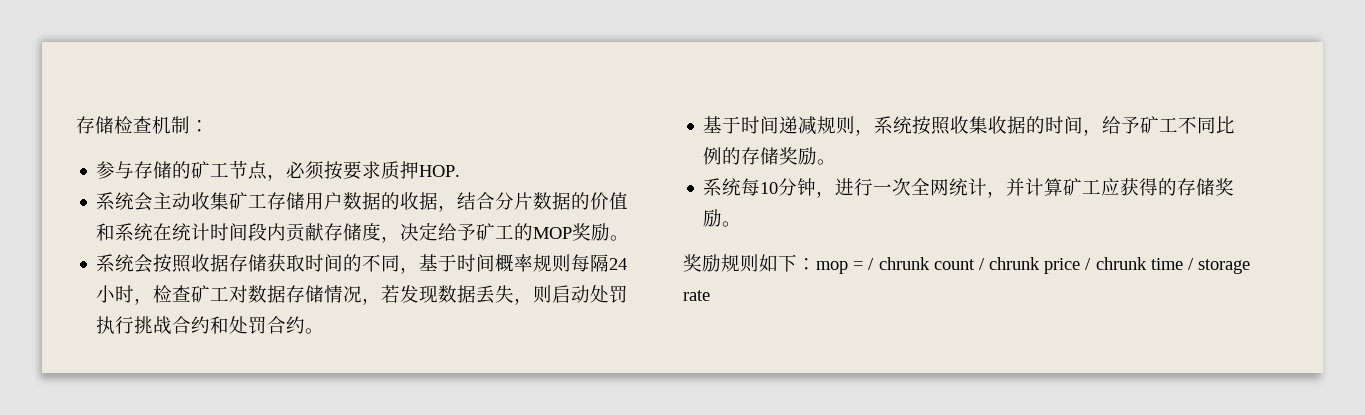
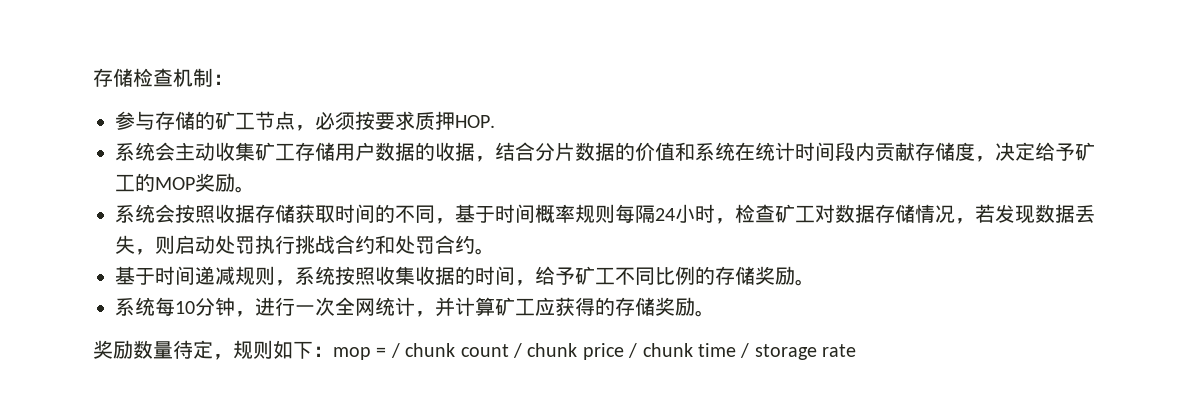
- 奖励规则如下：mop = / chrunk count / chrunk price / chrunk time / storage rate
+ 奖励数量待定，规则如下：mop = / chunk count / chunk price / chunk time / storage rate

